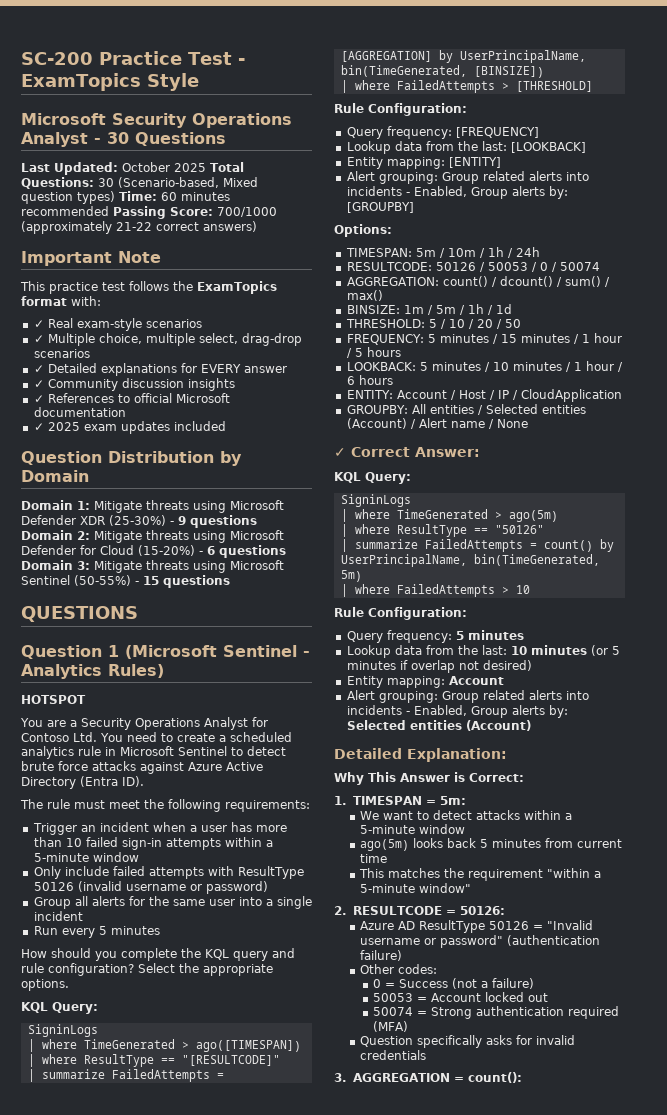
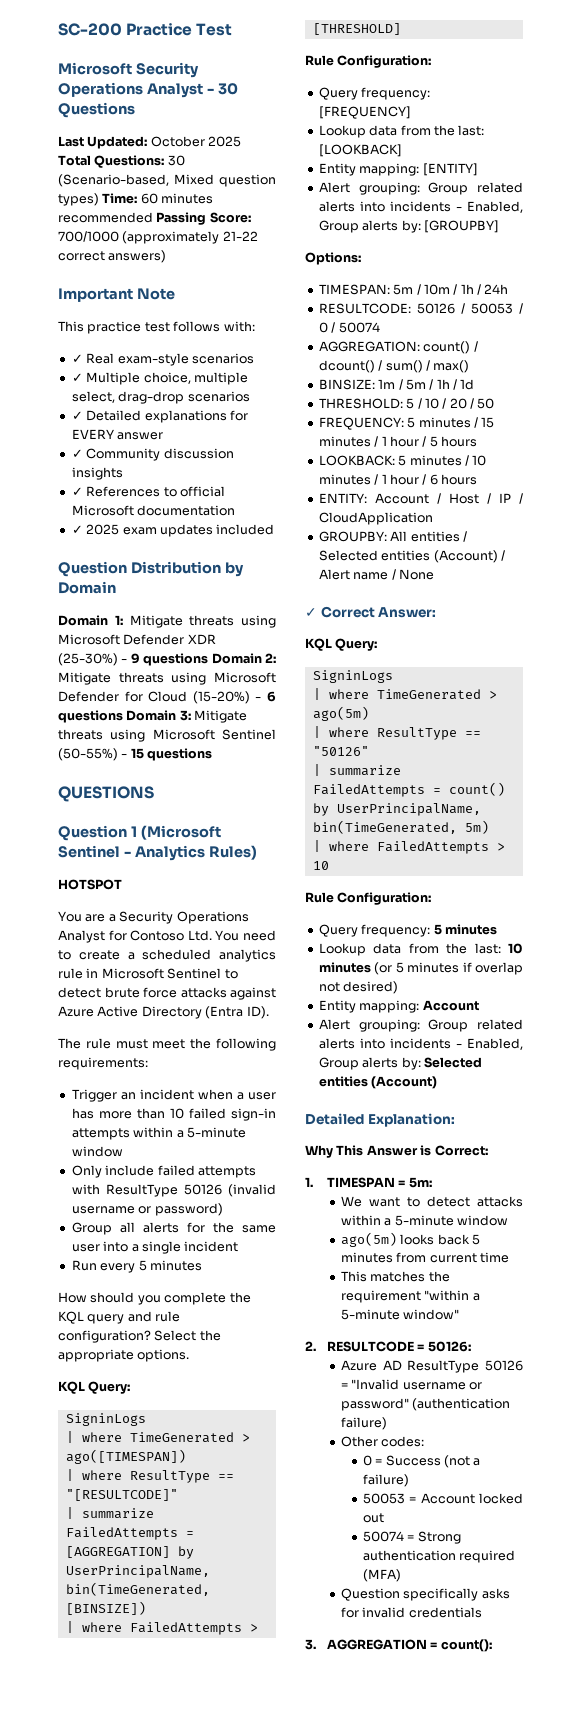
- SC-200 Practice Test - ExamTopics Style
+ SC-200 Practice Test
- This practice test follows the ExamTopics format with:
+ This practice test follows with:

